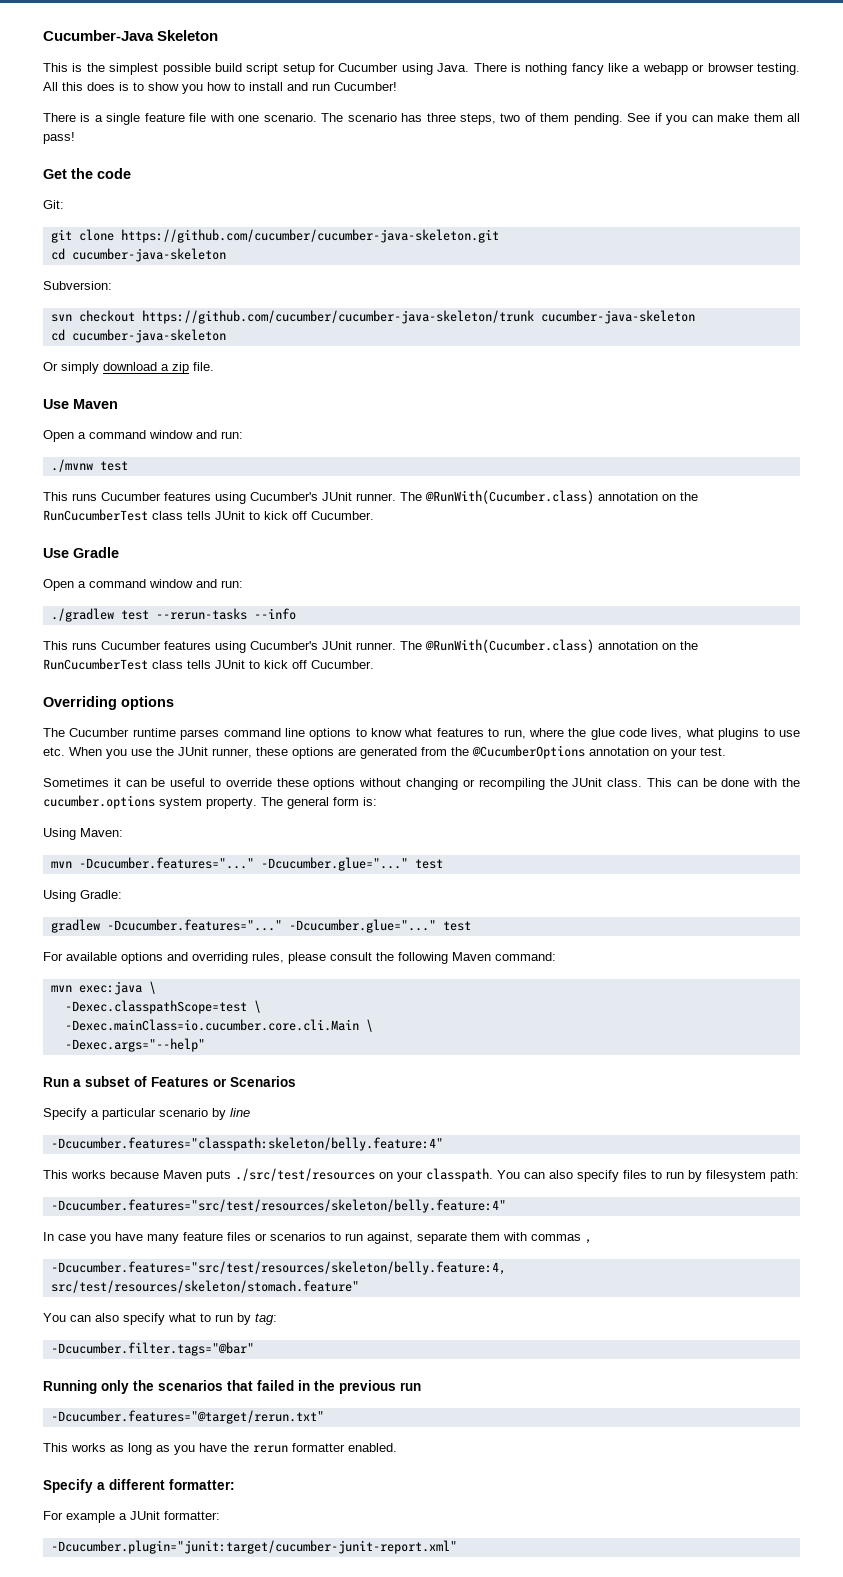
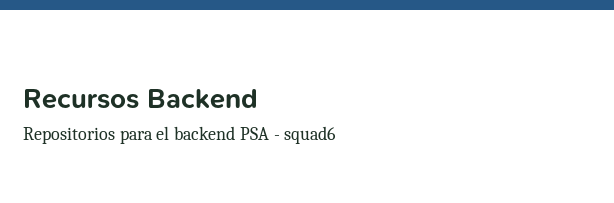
- Cucumber-Java Skeleton
- This is the simplest possible build script setup for Cucumber using Java. There is nothing fancy like a webapp or browser testing. All this does is to show you how to install and run Cucumber!
- There is a single feature file with one scenario. The scenario has three steps, two of them pending. See if you can make them all pass!
- Get the code
- Git:
- git clone https://github.com/cucumber/cucumber-java-skeleton.git
- cd cucumber-java-skeleton
- Subversion:
- svn checkout https://github.com/cucumber/cucumber-java-skeleton/trunk cucumber-java-skeleton
- cd cucumber-java-skeleton
- Or simply download a zip file.
- Use Maven
- Open a command window and run:
- ./mvnw test
- This runs Cucumber features using Cucumber's JUnit runner. The @RunWith(Cucumber.class) annotation on the RunCucumberTest class tells JUnit to kick off Cucumber.
- Use Gradle
- Open a command window and run:
- ./gradlew test --rerun-tasks --info
- This runs Cucumber features using Cucumber's JUnit runner. The @RunWith(Cucumber.class) annotation on the RunCucumberTest class tells JUnit to kick off Cucumber.
- Overriding options
- The Cucumber runtime parses command line options to know what features to run, where the glue code lives, what plugins to use etc. When you use the JUnit runner, these options are generated from the @CucumberOptions annotation on your test.
- Sometimes it can be useful to override these options without changing or recompiling the JUnit class. This can be done with the cucumber.options system property. The general form is:
- Using Maven:
- mvn -Dcucumber.features="..." -Dcucumber.glue="..." test
- Using Gradle:
- gradlew -Dcucumber.features="..." -Dcucumber.glue="..." test
- For available options and overriding rules, please consult the following Maven command:
- mvn exec:java \
- -Dexec.classpathScope=test \
- -Dexec.mainClass=io.cucumber.core.cli.Main \
- -Dexec.args="--help"
- Run a subset of Features or Scenarios
- Specify a particular scenario by line
- -Dcucumber.features="classpath:skeleton/belly.feature:4"
- This works because Maven puts ./src/test/resources on your classpath. You can also specify files to run by filesystem path:
- -Dcucumber.features="src/test/resources/skeleton/belly.feature:4"
- In case you have many feature files or scenarios to run against, separate them with commas ,
- -Dcucumber.features="src/test/resources/skeleton/belly.feature:4, src/test/resources/skeleton/stomach.feature"
- You can also specify what to run by tag:
- -Dcucumber.filter.tags="@bar"
- Running only the scenarios that failed in the previous run
- -Dcucumber.features="@target/rerun.txt"
- This works as long as you have the rerun formatter enabled.
- Specify a different formatter:
- For example a JUnit formatter:
- -Dcucumber.plugin="junit:target/cucumber-junit-report.xml"
+ Recursos Backend
+ Repositorios para el backend PSA - squad6

